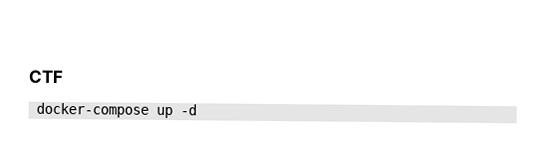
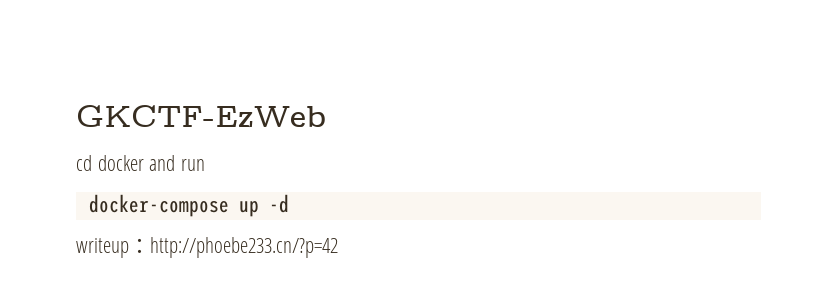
- CTF
+ GKCTF-EzWeb
+ cd docker and run
+ writeup：http://phoebe233.cn/?p=42

